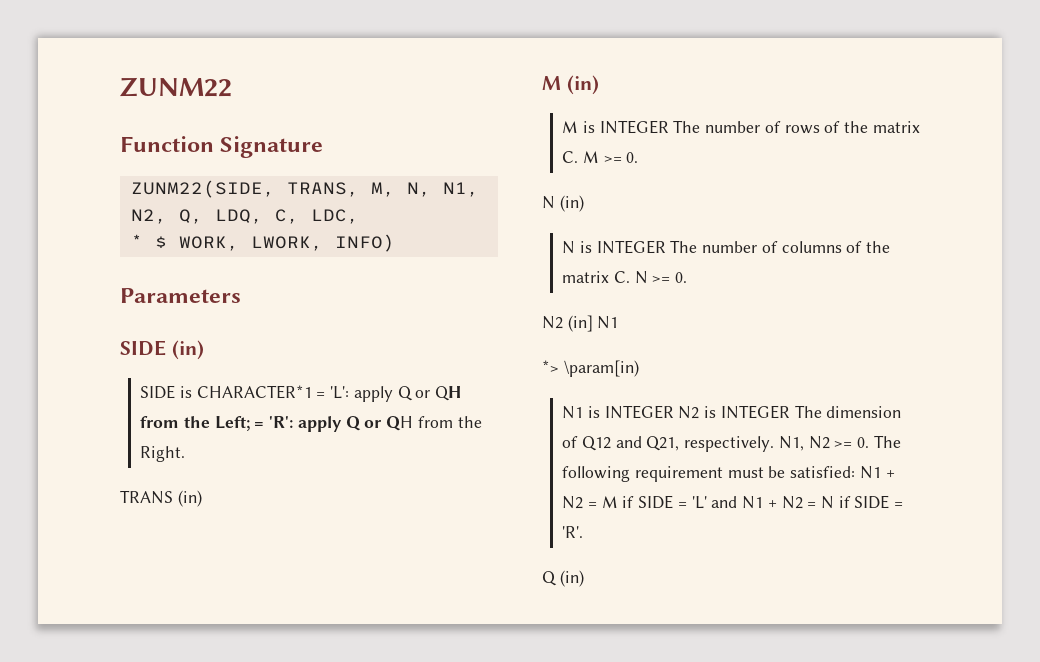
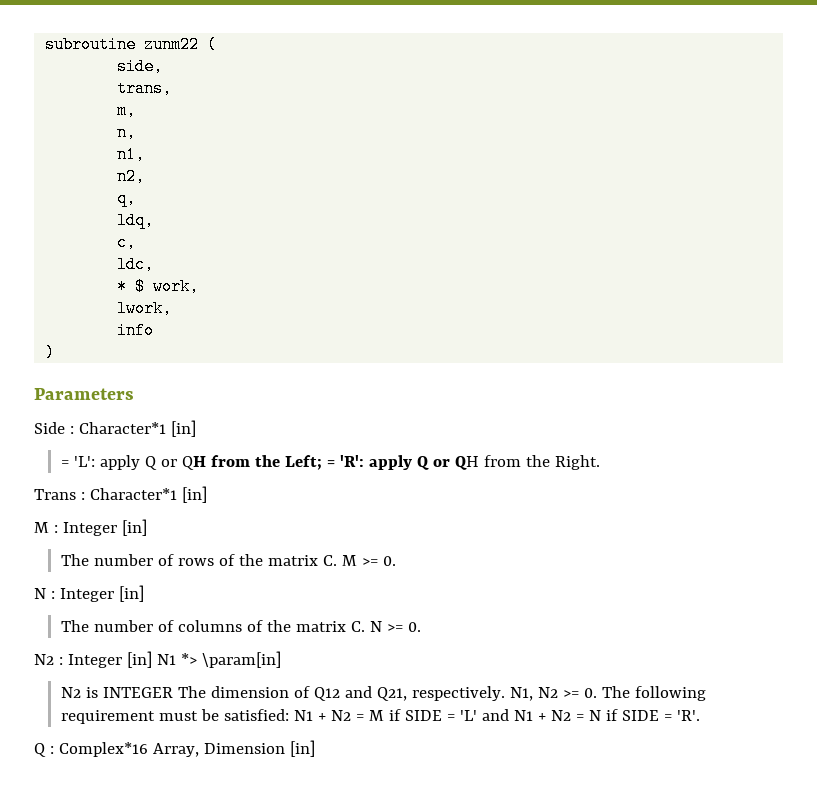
- ZUNM22
- Function Signature
- ZUNM22(SIDE, TRANS, M, N, N1, N2, Q, LDQ, C, LDC,
- * $ WORK, LWORK, INFO)
+ subroutine zunm22 (
+ side,
+ trans,
+ m,
+ n,
+ n1,
+ n2,
+ q,
+ ldq,
+ c,
+ ldc,
+ * $ work,
+ lwork,
+ info
+ )
  Parameters
- SIDE (in)
- SIDE is CHARACTER*1 = 'L': apply Q or QH from the Left; = 'R': apply Q or QH from the Right.
+ Side : Character*1 [in]
+ = 'L': apply Q or QH from the Left; = 'R': apply Q or QH from the Right.
- TRANS (in)
- M (in)
- M is INTEGER The number of rows of the matrix C. M >= 0.
+ Trans : Character*1 [in]
+ M : Integer [in]
+ The number of rows of the matrix C. M >= 0.
- N (in)
- N is INTEGER The number of columns of the matrix C. N >= 0.
+ N : Integer [in]
+ The number of columns of the matrix C. N >= 0.
- N2 (in] N1
- *> \param[in)
- N1 is INTEGER N2 is INTEGER The dimension of Q12 and Q21, respectively.
+ N2 : Integer [in] N1 *> \param[in]
+ N2 is INTEGER The dimension of Q12 and Q21, respectively.
- Q (in)
+ Q : Complex*16 Array, Dimension [in]

